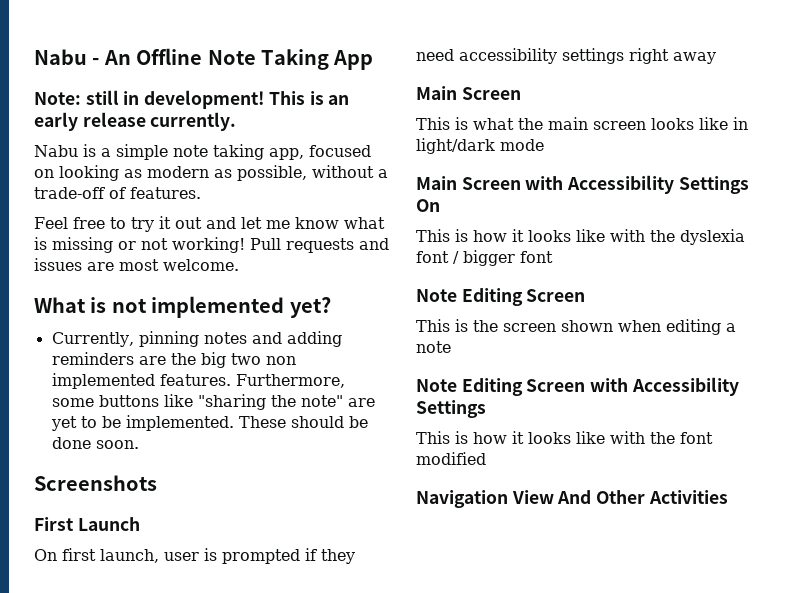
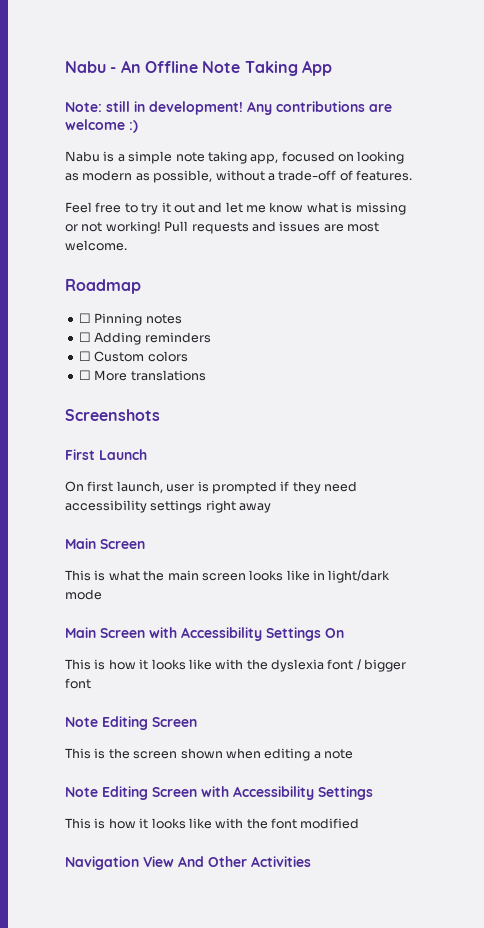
- This is an early release currently.
+ Any contributions are welcome :)
- What is not implemented yet?
- Currently, pinning notes and adding reminders are the big two non implemented features. Furthermore, some buttons like "sharing the note" are yet to be implemented. These should be done soon.
+ Roadmap
+ ☐ Pinning notes
+ ☐ Adding reminders
+ ☐ Custom colors
+ ☐ More translations

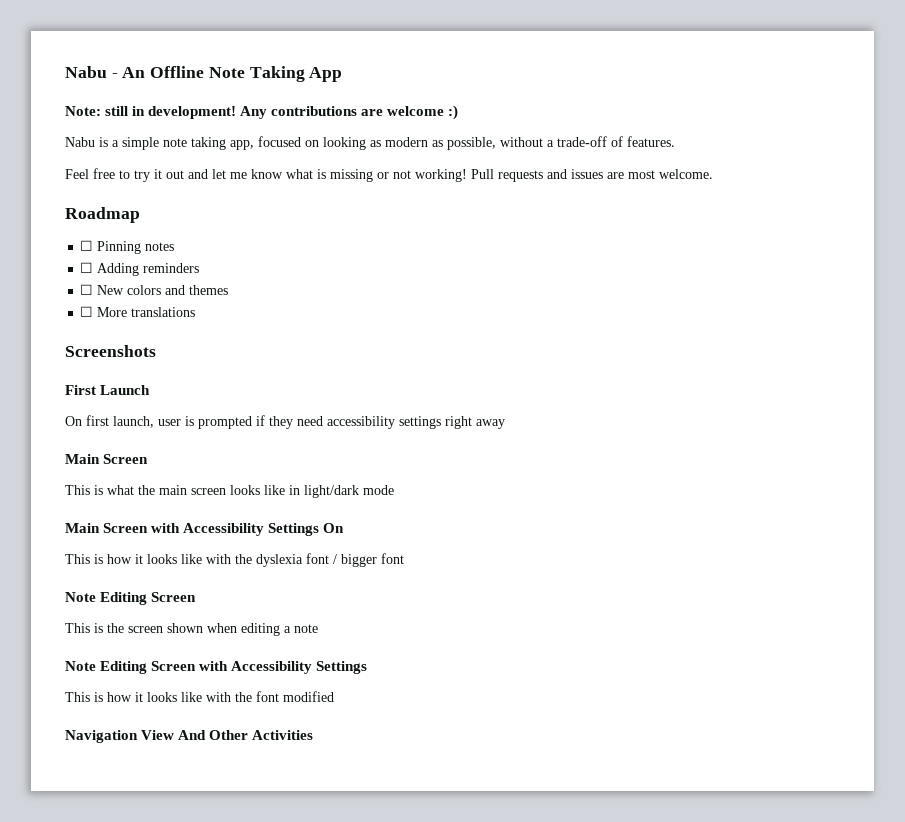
- ☐ Custom colors
+ ☐ New colors and themes

